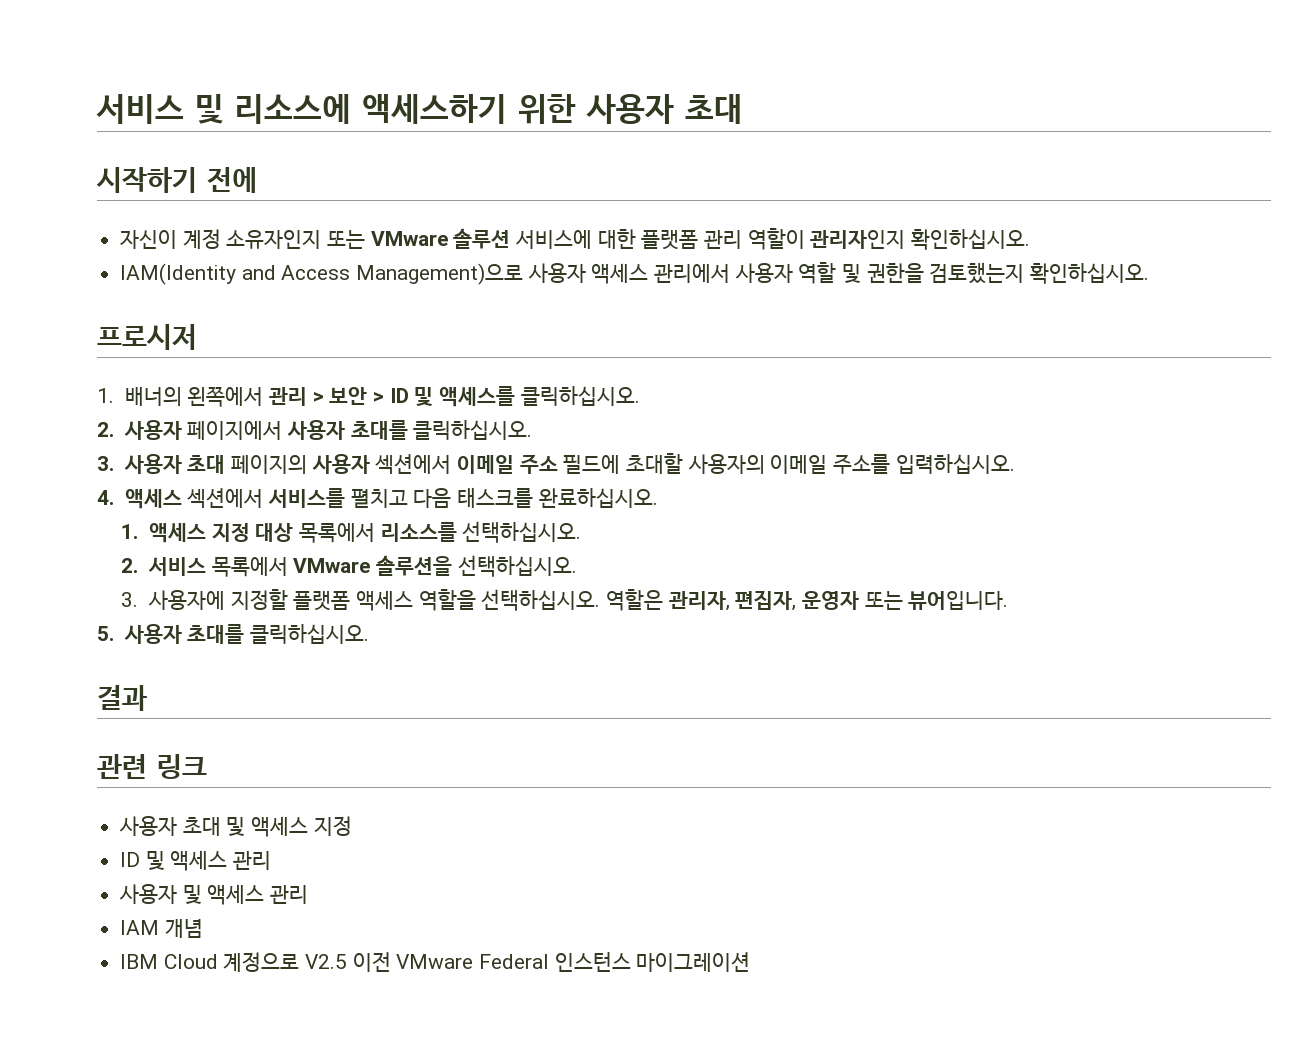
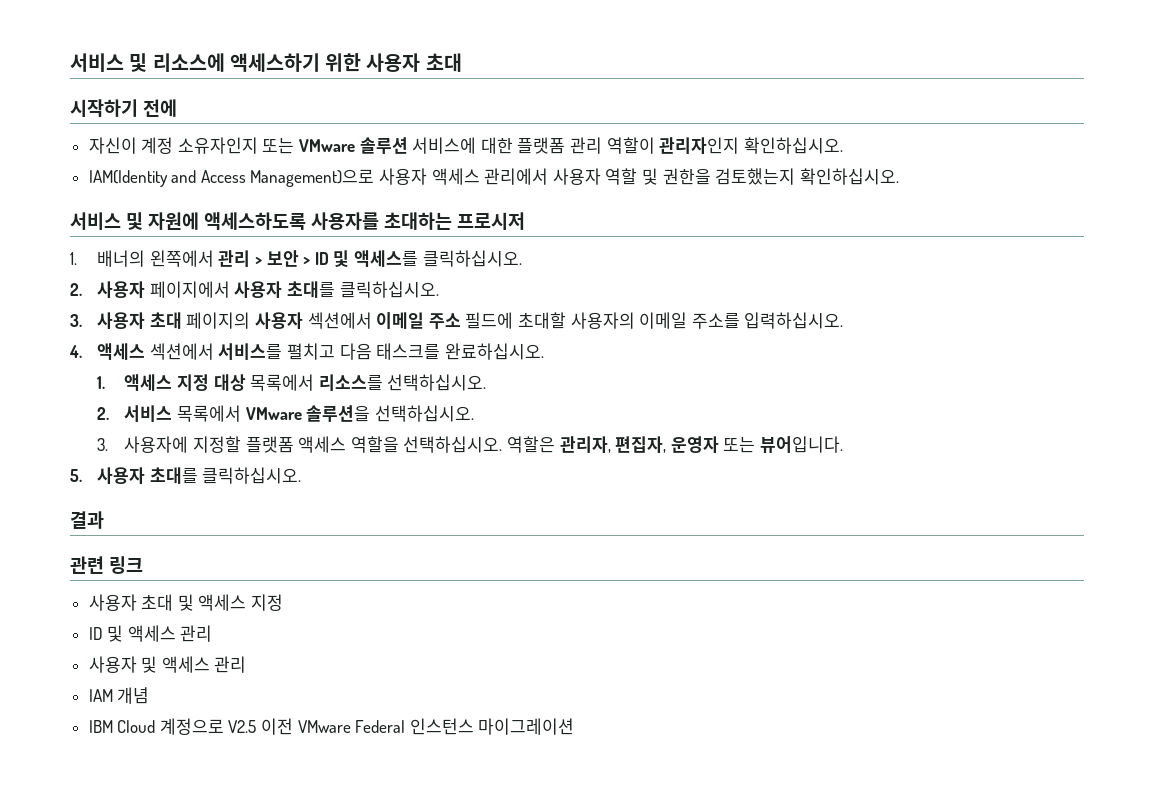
- 프로시저
+ 서비스 및 자원에 액세스하도록 사용자를 초대하는 프로시저

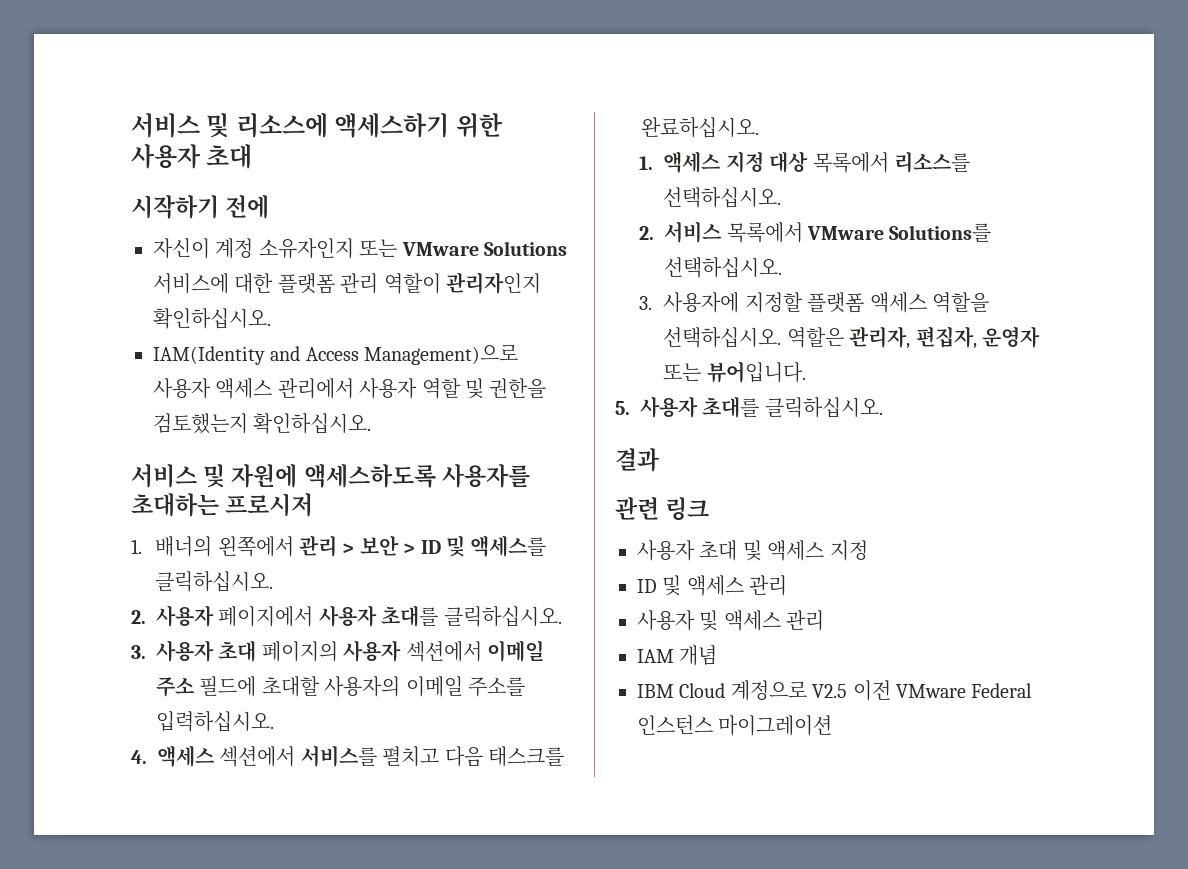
- 자신이 계정 소유자인지 또는 VMware 솔루션 서비스에 대한 플랫폼 관리 역할이 관리자인지 확인하십시오.
+ 자신이 계정 소유자인지 또는 VMware Solutions 서비스에 대한 플랫폼 관리 역할이 관리자인지 확인하십시오.
- 2. 서비스 목록에서 VMware 솔루션을 선택하십시오.
+ 2. 서비스 목록에서 VMware Solutions를 선택하십시오.

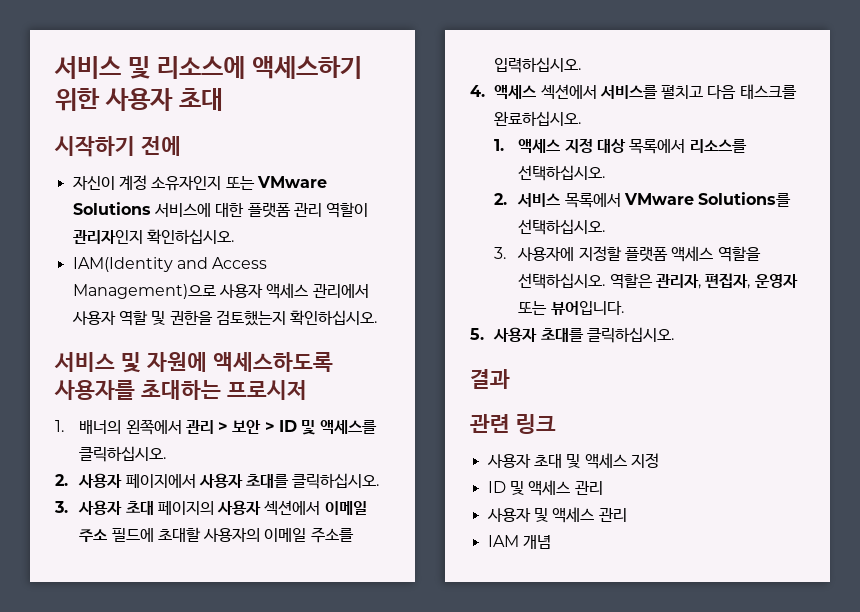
- IBM Cloud 계정으로 V2.5 이전 VMware Federal 인스턴스 마이그레이션

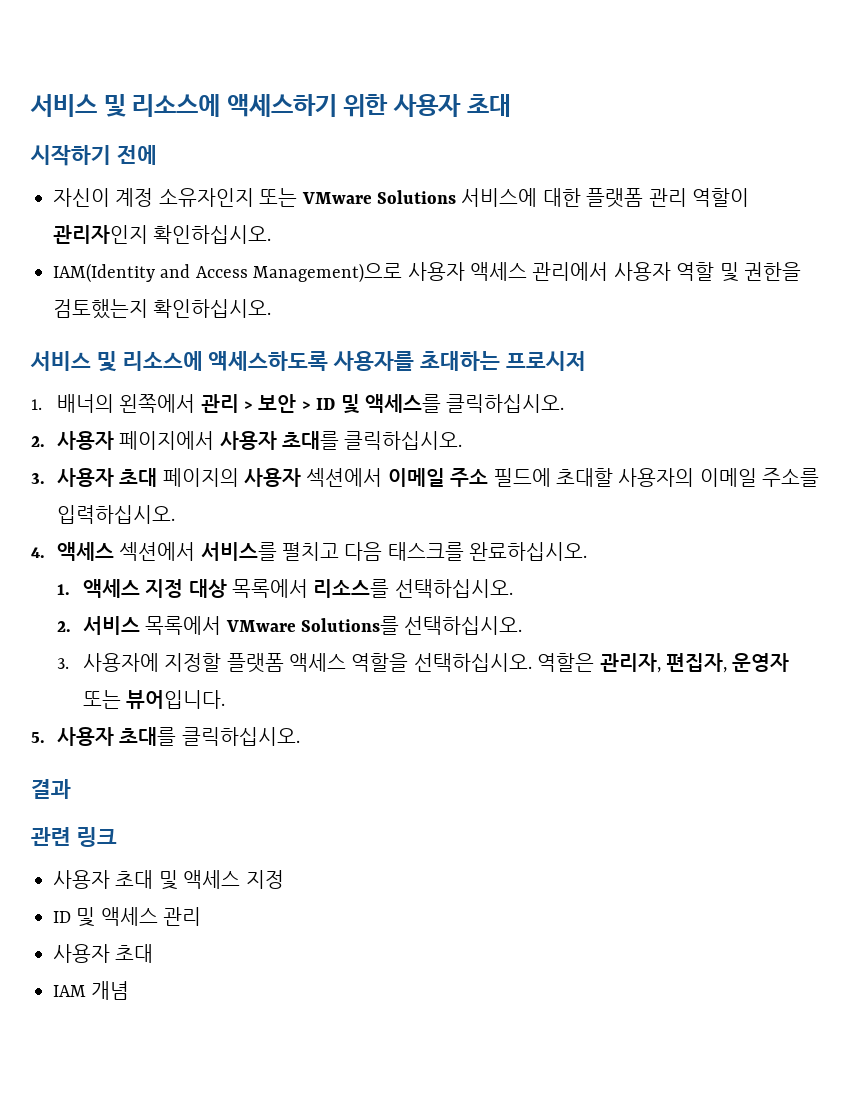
- 서비스 및 자원에 액세스하도록 사용자를 초대하는 프로시저
+ 서비스 및 리소스에 액세스하도록 사용자를 초대하는 프로시저
  ID 및 액세스 관리
- 사용자 및 액세스 관리
+ 사용자 초대

